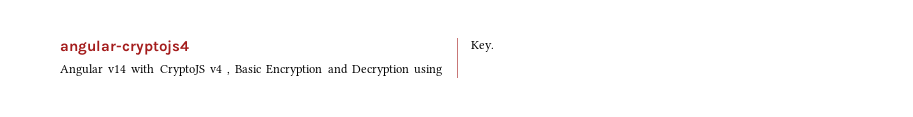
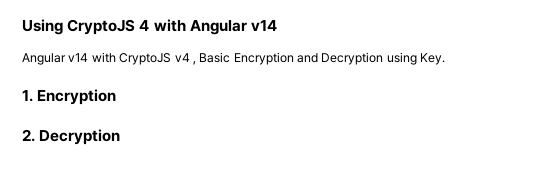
- angular-cryptojs4
+ Using CryptoJS 4 with Angular v14
+ 1. Encryption
+ 2. Decryption

